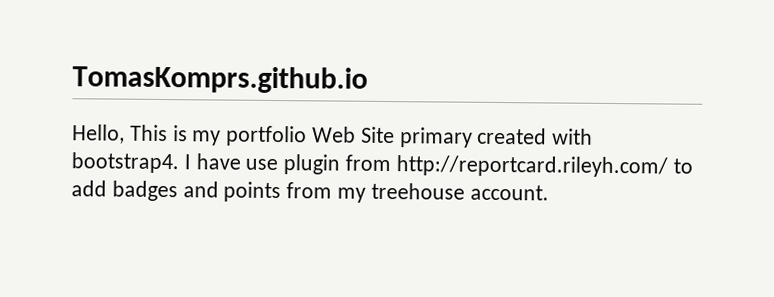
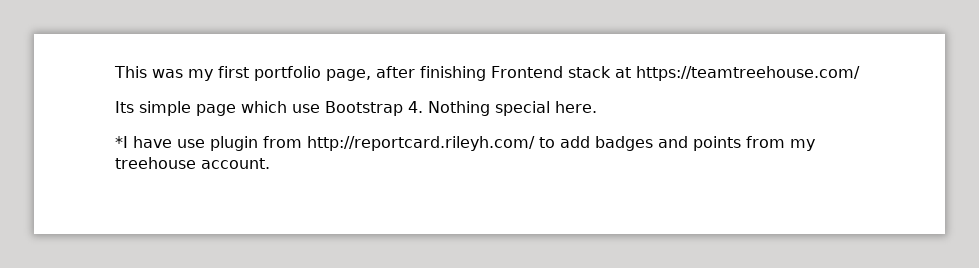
- TomasKomprs.github.io
- Hello, This is my portfolio Web Site primary created with bootstrap4. I have use plugin from http://reportcard.rileyh.com/ to add badges and points from my treehouse account.
+ This was my first portfolio page, after finishing Frontend stack at https://teamtreehouse.com/
+ Its simple page which use Bootstrap 4. Nothing special here.
+ *I have use plugin from http://reportcard.rileyh.com/ to add badges and points from my treehouse account.

